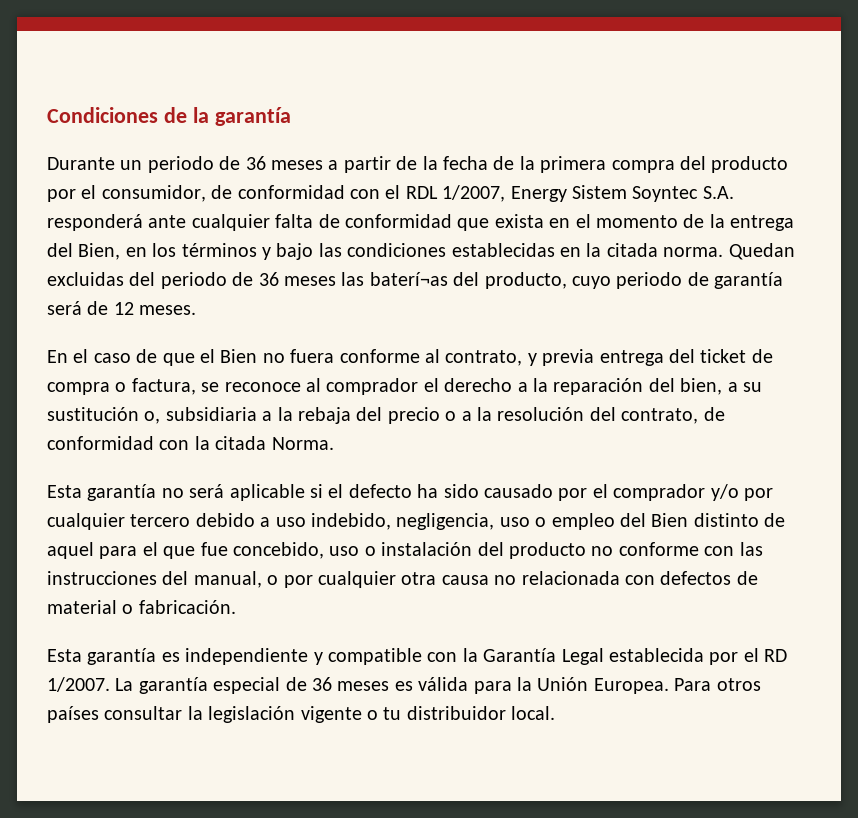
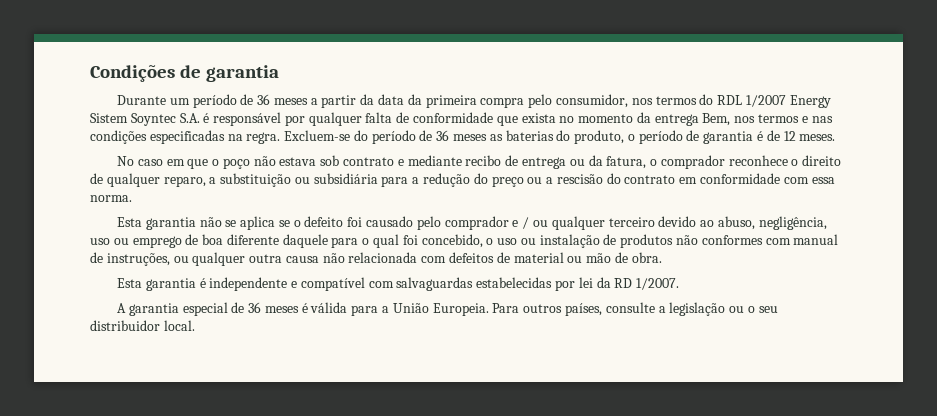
- Condiciones de la garantía
+ Condições de garantia
- Durante un periodo de 36 meses a partir de la fecha de la primera compra del producto por el consumidor, de conformidad con el RDL 1/2007, Energy Sistem Soyntec S.A. responderá ante cualquier falta de conformidad que exista en el momento de la entrega del Bien, en los términos y bajo las condiciones establecidas en la citada norma. Quedan excluidas del periodo de 36 meses las baterí¬as del producto, cuyo periodo de garantía será de 12 meses.
- En el caso de que el Bien no fuera conforme al contrato, y previa entrega del ticket de compra o factura, se reconoce al comprador el derecho a la reparación del bien, a su sustitución o, subsidiaria a la rebaja del precio o a la resolución del contrato, de conformidad con la citada Norma.
- Esta garantía no será aplicable si el defecto ha sido causado por el comprador y/o por cualquier tercero debido a uso indebido, negligencia, uso o empleo del Bien distinto de aquel para el que fue concebido, uso o instalación del producto no conforme con las instrucciones del manual, o por cualquier otra causa no relacionada con defectos de material o fabricación.
- Esta garantía es independiente y compatible con la Garantía Legal establecida por el RD 1/2007. La garantía especial de 36 meses es válida para la Unión Europea. Para otros países consultar la legislación vigente o tu distribuidor local.
+ Durante um período de 36 meses a partir da data da primeira compra pelo consumidor, nos termos do RDL 1/2007 Energy Sistem Soyntec S.A. é responsável por qualquer falta de conformidade que exista no momento da entrega Bem, nos termos e nas condições especificadas na regra. Excluem-se do período de 36 meses as baterias do produto, o período de garantia é de 12 meses.
+ No caso em que o poço não estava sob contrato e mediante recibo de entrega ou da fatura, o comprador reconhece o direito de qualquer reparo, a substituição ou subsidiária para a redução do preço ou a rescisão do contrato em conformidade com essa norma.
+ Esta garantia não se aplica se o defeito foi causado pelo comprador e / ou qualquer terceiro devido ao abuso, negligência, uso ou emprego de boa diferente daquele para o qual foi concebido, o uso ou instalação de produtos não conformes com manual de instruções, ou qualquer outra causa não relacionada com defeitos de material ou mão de obra.
+ Esta garantia é independente e compatível com salvaguardas estabelecidas por lei da RD 1/2007.
+ A garantia especial de 36 meses é válida para a União Europeia. Para outros países, consulte a legislação ou o seu distribuidor local.

